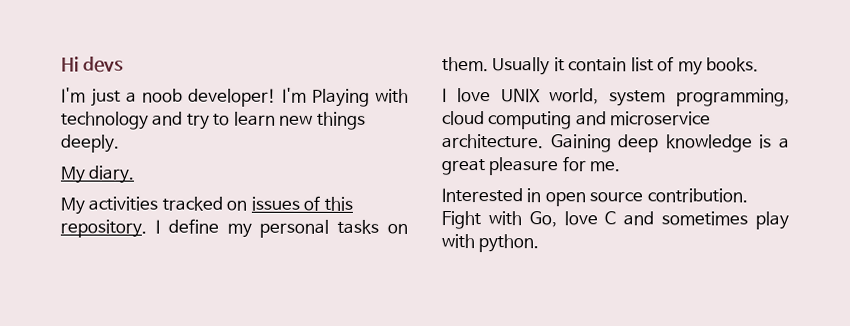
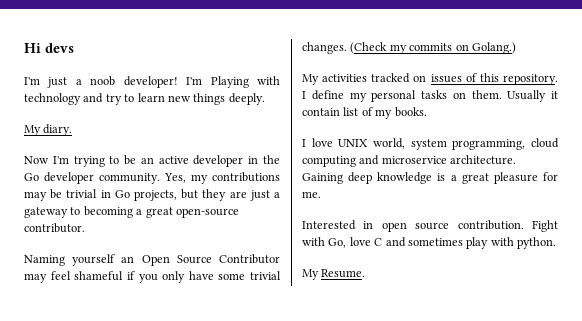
+ Now I'm trying to be an active developer in the Go developer community. Yes, my contributions may be trivial in Go projects, but they are just a gateway to becoming a great open-source contributor.
+ Naming yourself an Open Source Contributor may feel shameful if you only have some trivial changes. (Check my commits on Golang.)
+ My Resume.

